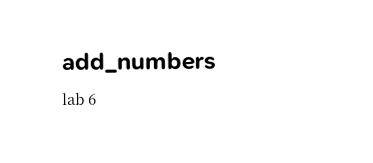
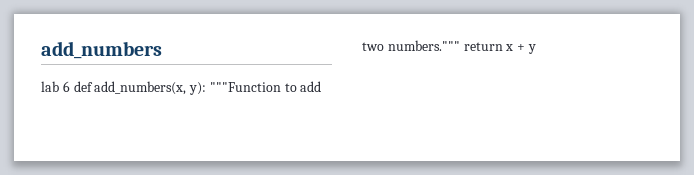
- lab 6
+ lab 6 def add_numbers(x, y): """Function to add two numbers.""" return x + y

